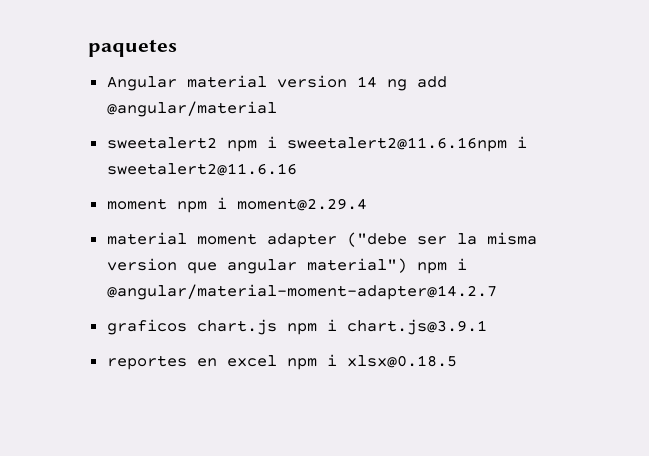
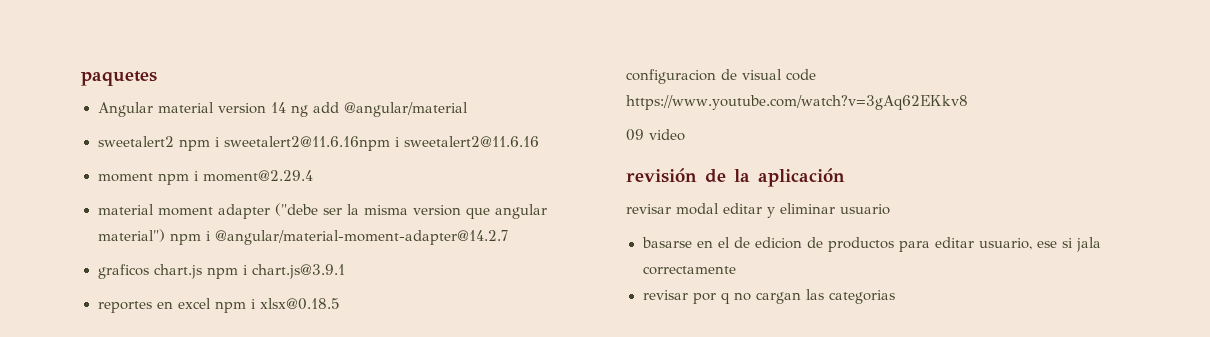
+ configuracion de visual code https://www.youtube.com/watch?v=3gAq62EKkv8
+ 09 video
+ revisión de la aplicación
+ revisar modal editar y eliminar usuario
+ basarse en el de edicion de productos para editar usuario, ese si jala correctamente
+ revisar por q no cargan las categorias

